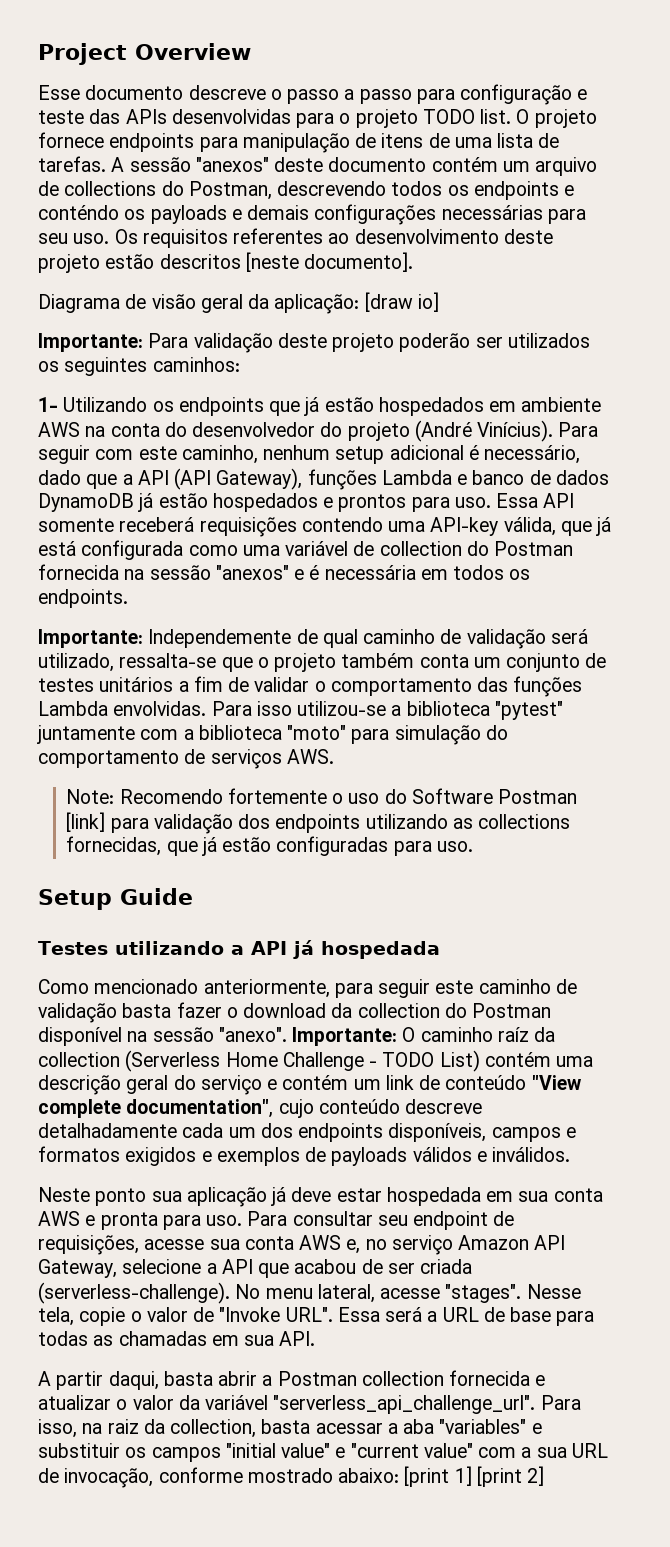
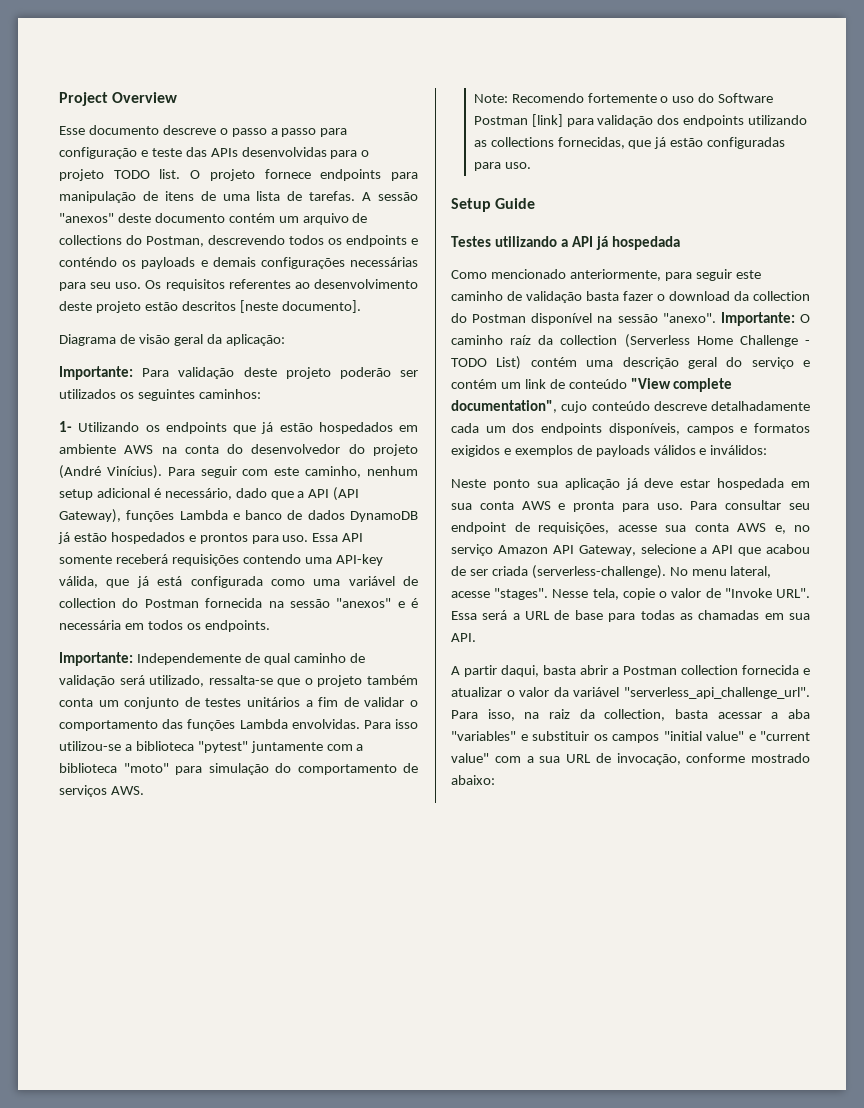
- Diagrama de visão geral da aplicação: [draw io]
+ Diagrama de visão geral da aplicação:
- Importante: O caminho raíz da collection (Serverless Home Challenge - TODO List) contém uma descrição geral do serviço e contém um link de conteúdo "View complete documentation", cujo conteúdo descreve detalhadamente cada um dos endpoints disponíveis, campos e formatos exigidos e exemplos de payloads válidos e inválidos.
+ Importante: O caminho raíz da collection (Serverless Home Challenge - TODO List) contém uma descrição geral do serviço e contém um link de conteúdo "View complete documentation", cujo conteúdo descreve detalhadamente cada um dos endpoints disponíveis, campos e formatos exigidos e exemplos de payloads válidos e inválidos:
- Para isso, na raiz da collection, basta acessar a aba "variables" e substituir os campos "initial value" e "current value" com a sua URL de invocação, conforme mostrado abaixo: [print 1] [print 2]
+ Para isso, na raiz da collection, basta acessar a aba "variables" e substituir os campos "initial value" e "current value" com a sua URL de invocação, conforme mostrado abaixo:

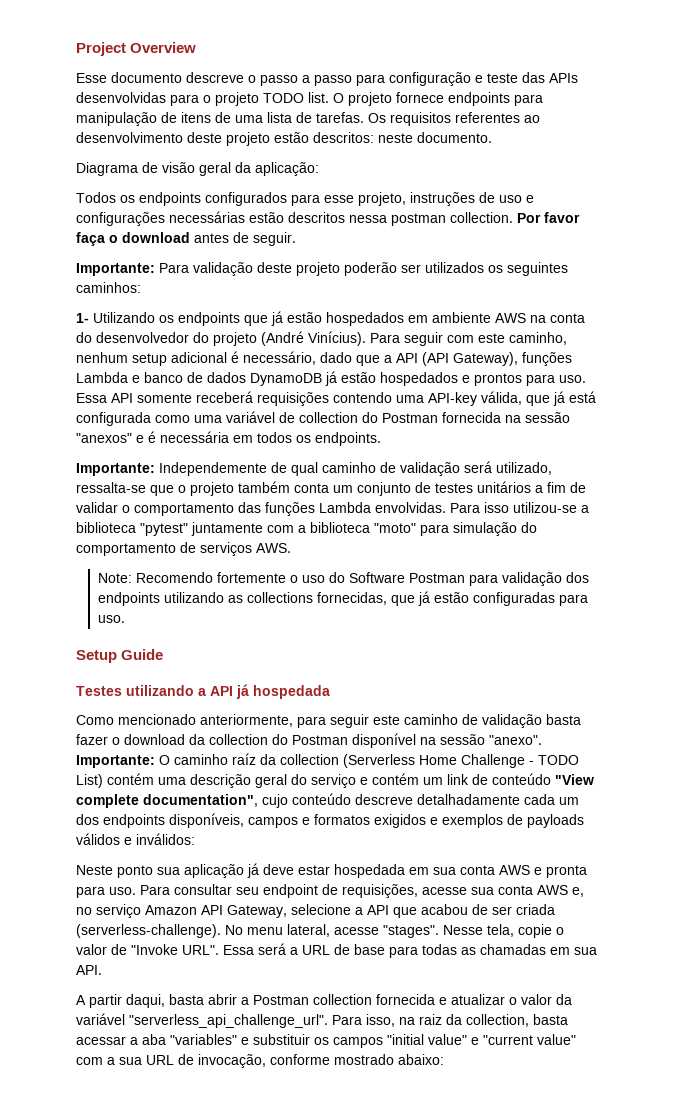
- A sessão "anexos" deste documento contém um arquivo de collections do Postman, descrevendo todos os endpoints e conténdo os payloads e demais configurações necessárias para seu uso.
- Os requisitos referentes ao desenvolvimento deste projeto estão descritos [neste documento].
+ Os requisitos referentes ao desenvolvimento deste projeto estão descritos: neste documento.
+ Todos os endpoints configurados para esse projeto, instruções de uso e configurações necessárias estão descritos nessa postman collection. Por favor faça o download antes de seguir.
- Note: Recomendo fortemente o uso do Software Postman [link] para validação dos endpoints utilizando as collections fornecidas, que já estão configuradas para uso.
+ Note: Recomendo fortemente o uso do Software Postman para validação dos endpoints utilizando as collections fornecidas, que já estão configuradas para uso.

